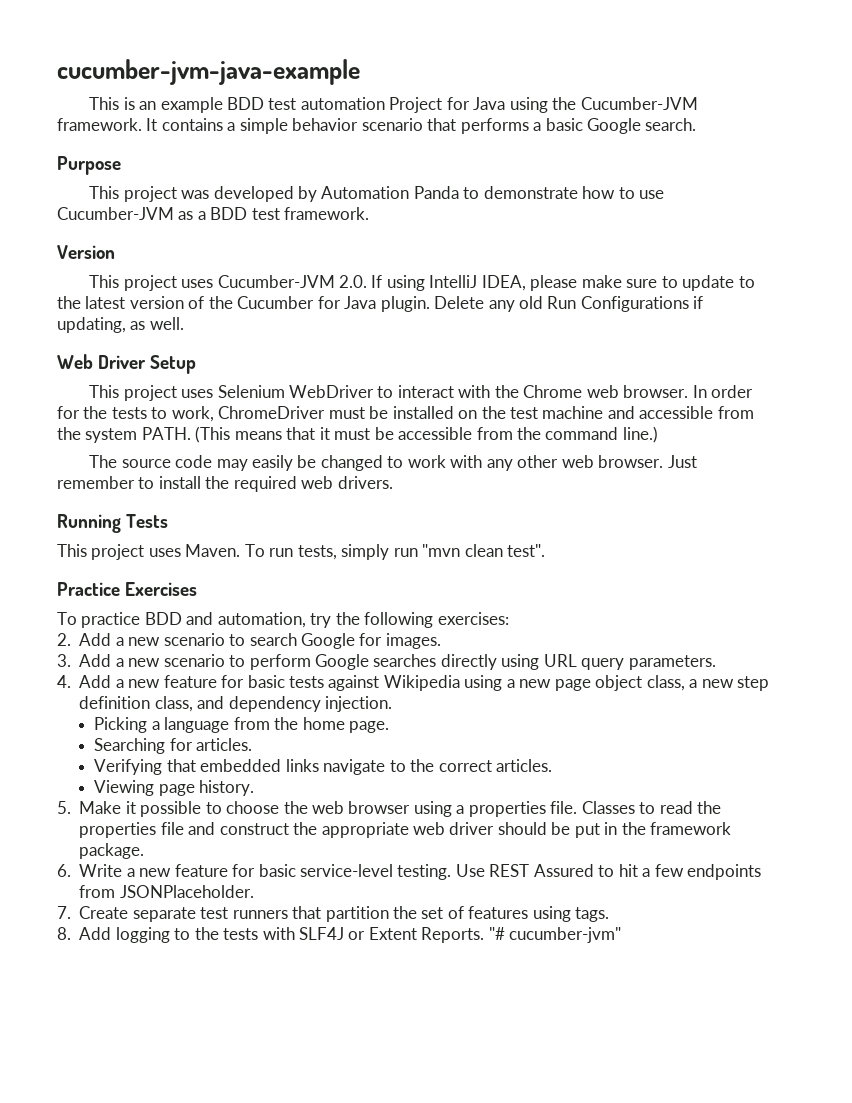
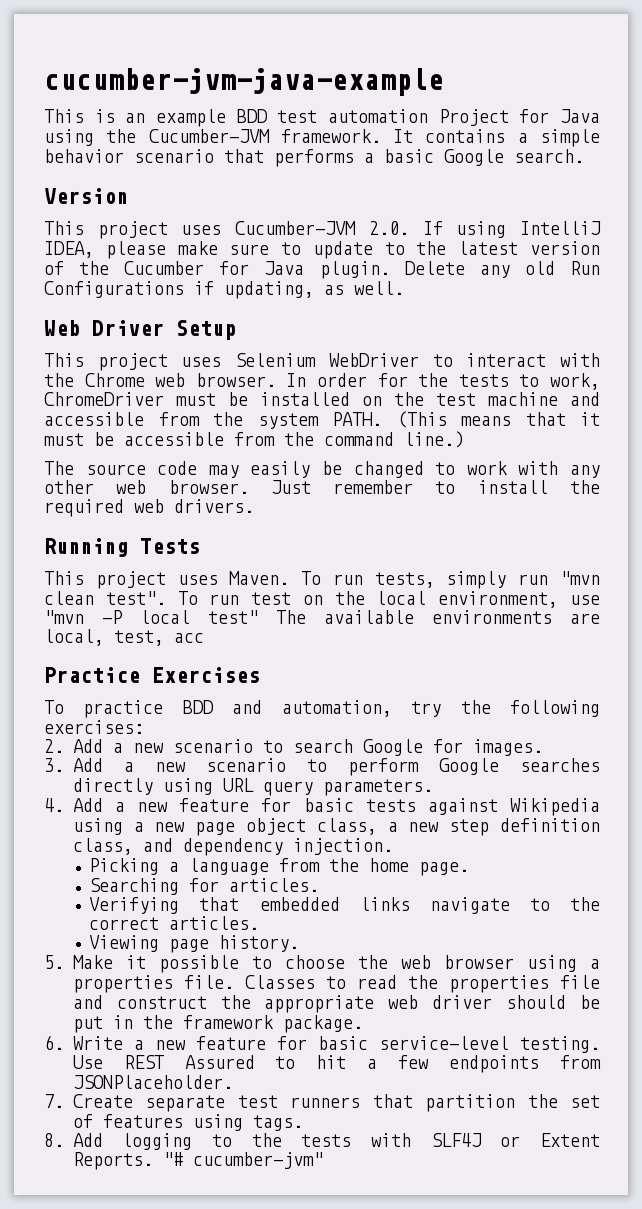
- Purpose
- This project was developed by Automation Panda to demonstrate how to use Cucumber-JVM as a BDD test framework.
+ To run test on the local environment, use "mvn -P local test" The available environments are local, test, acc

